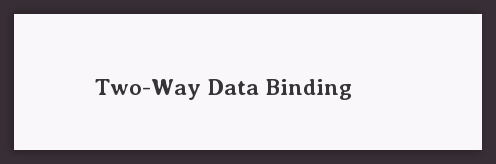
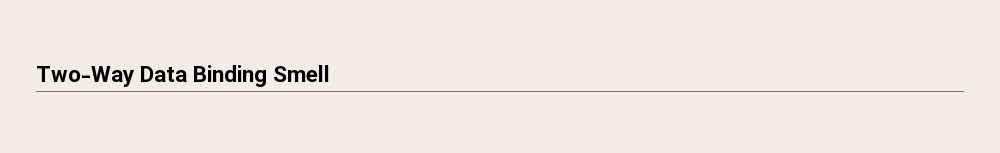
- Two-Way Data Binding
+ Two-Way Data Binding Smell

